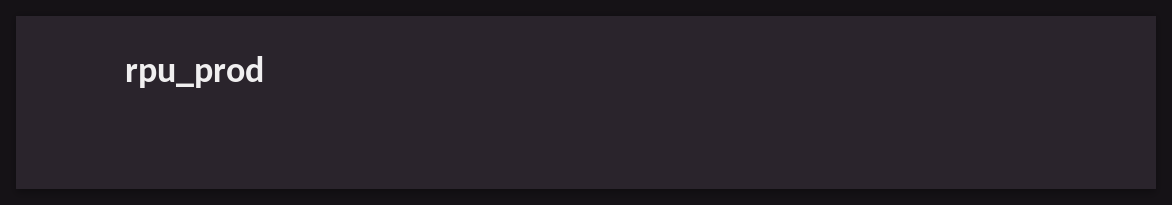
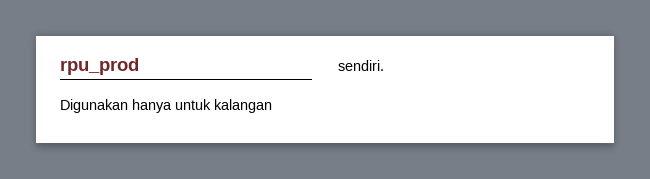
+ Digunakan hanya untuk kalangan sendiri.

